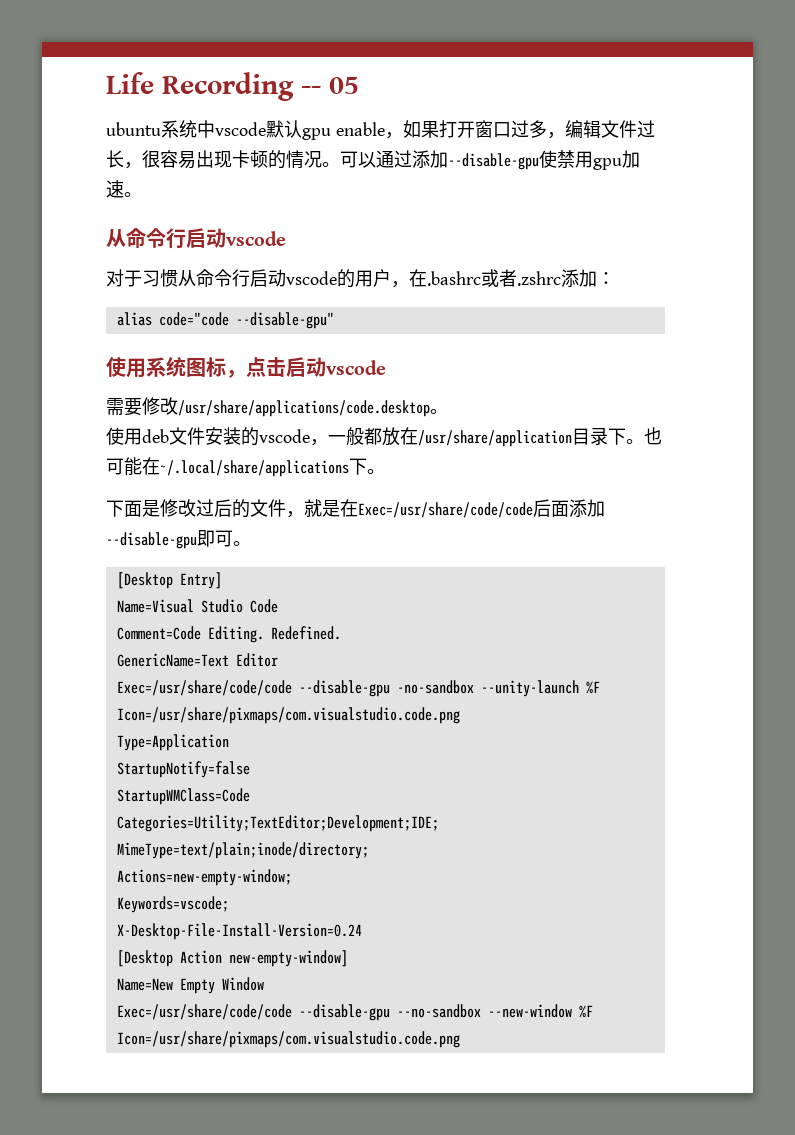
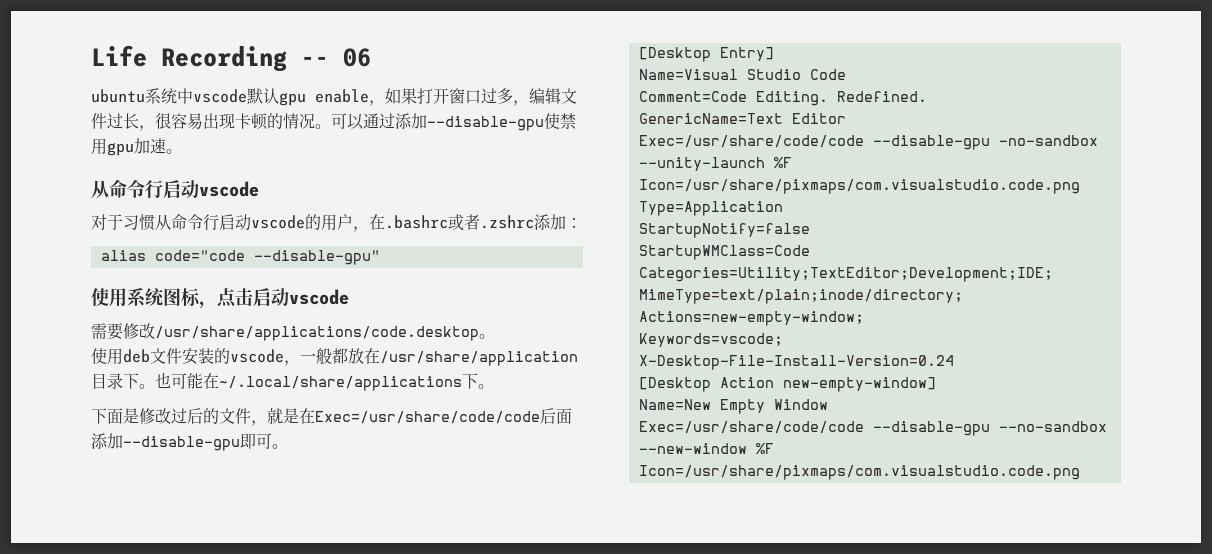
- Life Recording -- 05
+ Life Recording -- 06

